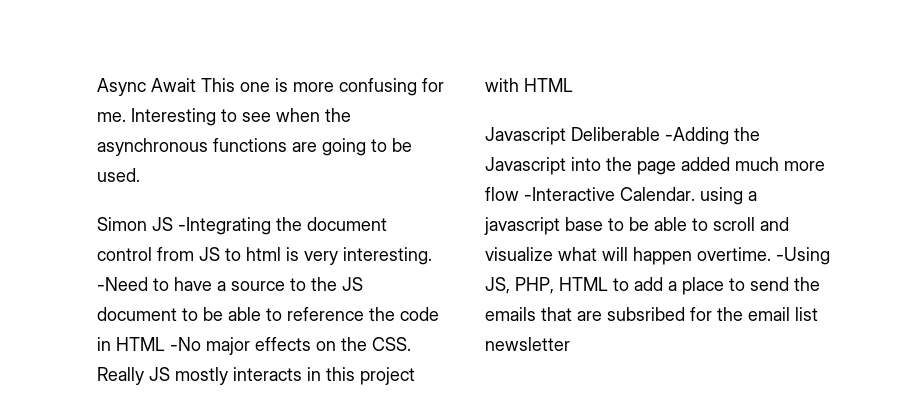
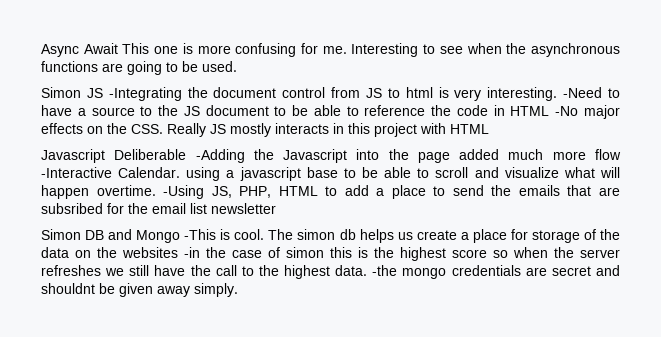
+ Simon DB and Mongo -This is cool. The simon db helps us create a place for storage of the data on the websites -in the case of simon this is the highest score so when the server refreshes we still have the call to the highest data. -the mongo credentials are secret and shouldnt be given away simply.

